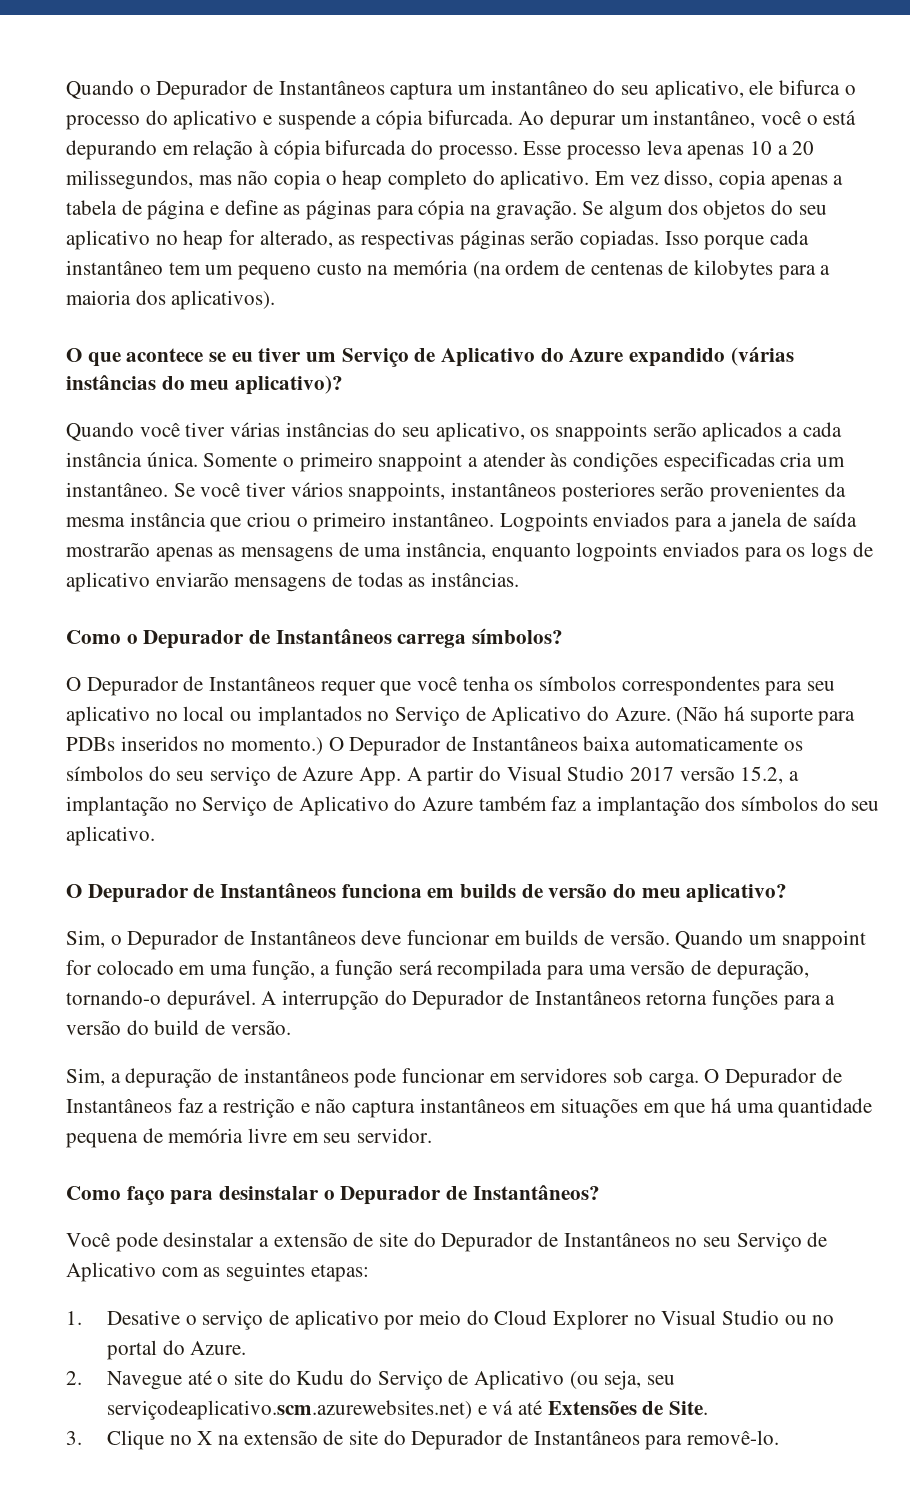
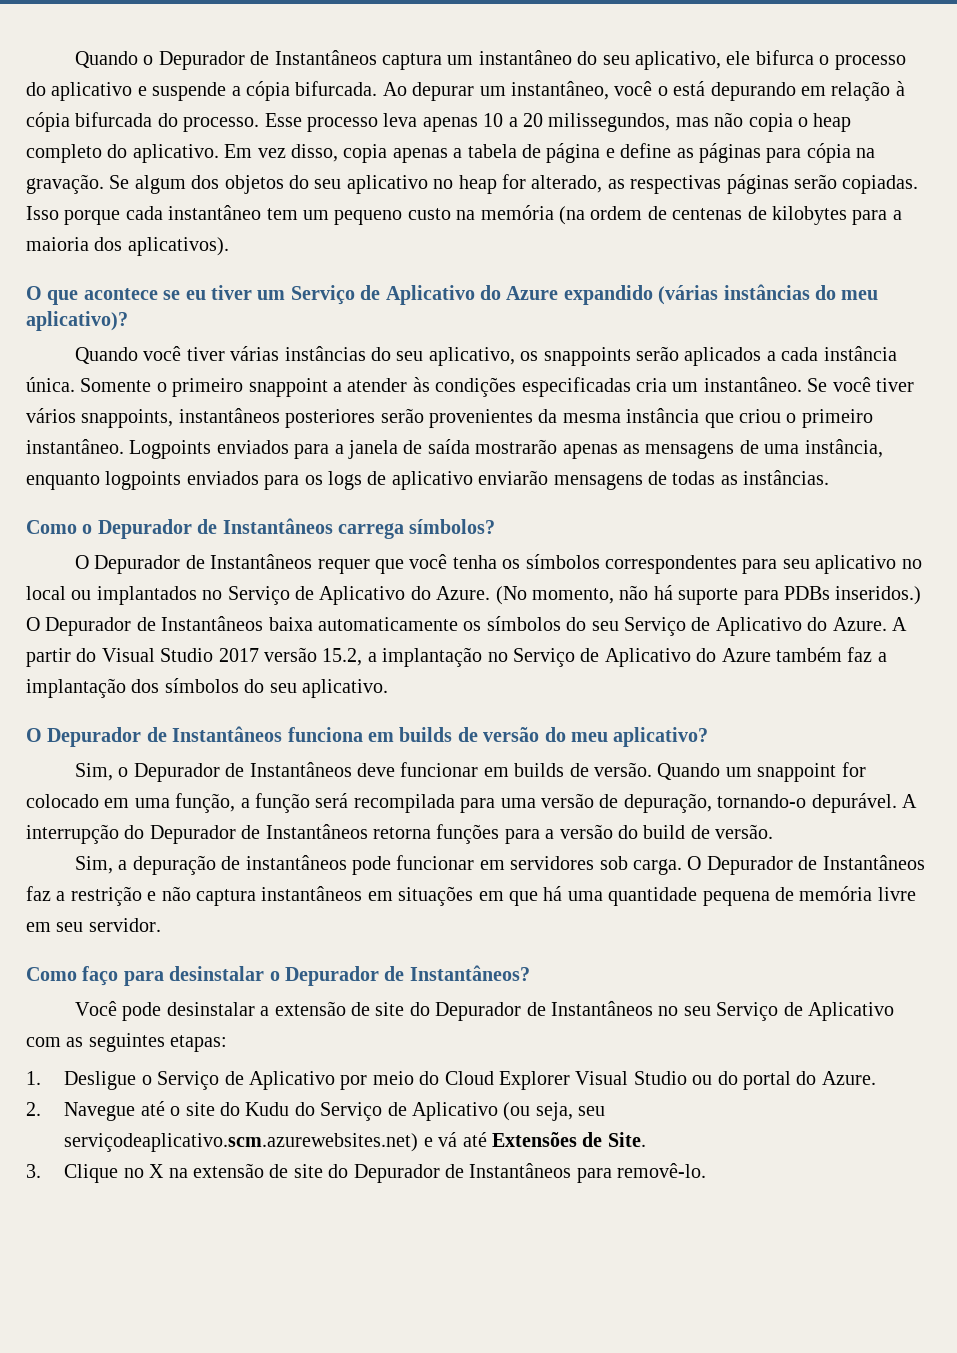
- (Não há suporte para PDBs inseridos no momento.)
+ (No momento, não há suporte para PDBs inseridos.)
- O Depurador de Instantâneos baixa automaticamente os símbolos do seu serviço de Azure App. A partir do Visual Studio 2017 versão 15.2, a implantação no Serviço de Aplicativo do Azure também faz a implantação dos símbolos do seu aplicativo.
+ O Depurador de Instantâneos baixa automaticamente os símbolos do seu Serviço de Aplicativo do Azure. A partir do Visual Studio 2017 versão 15.2, a implantação no Serviço de Aplicativo do Azure também faz a implantação dos símbolos do seu aplicativo.
- 1. Desative o serviço de aplicativo por meio do Cloud Explorer no Visual Studio ou no portal do Azure.
+ 1. Desligue o Serviço de Aplicativo por meio do Cloud Explorer Visual Studio ou do portal do Azure.

